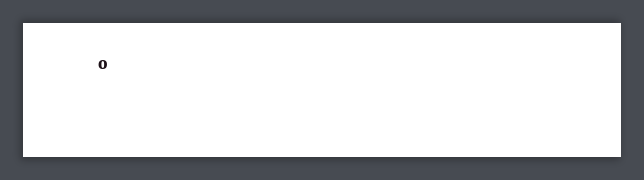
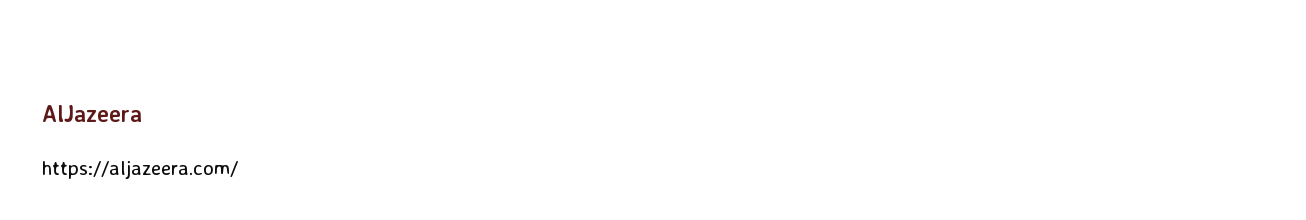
- o
+ AlJazeera
+ https://aljazeera.com/

